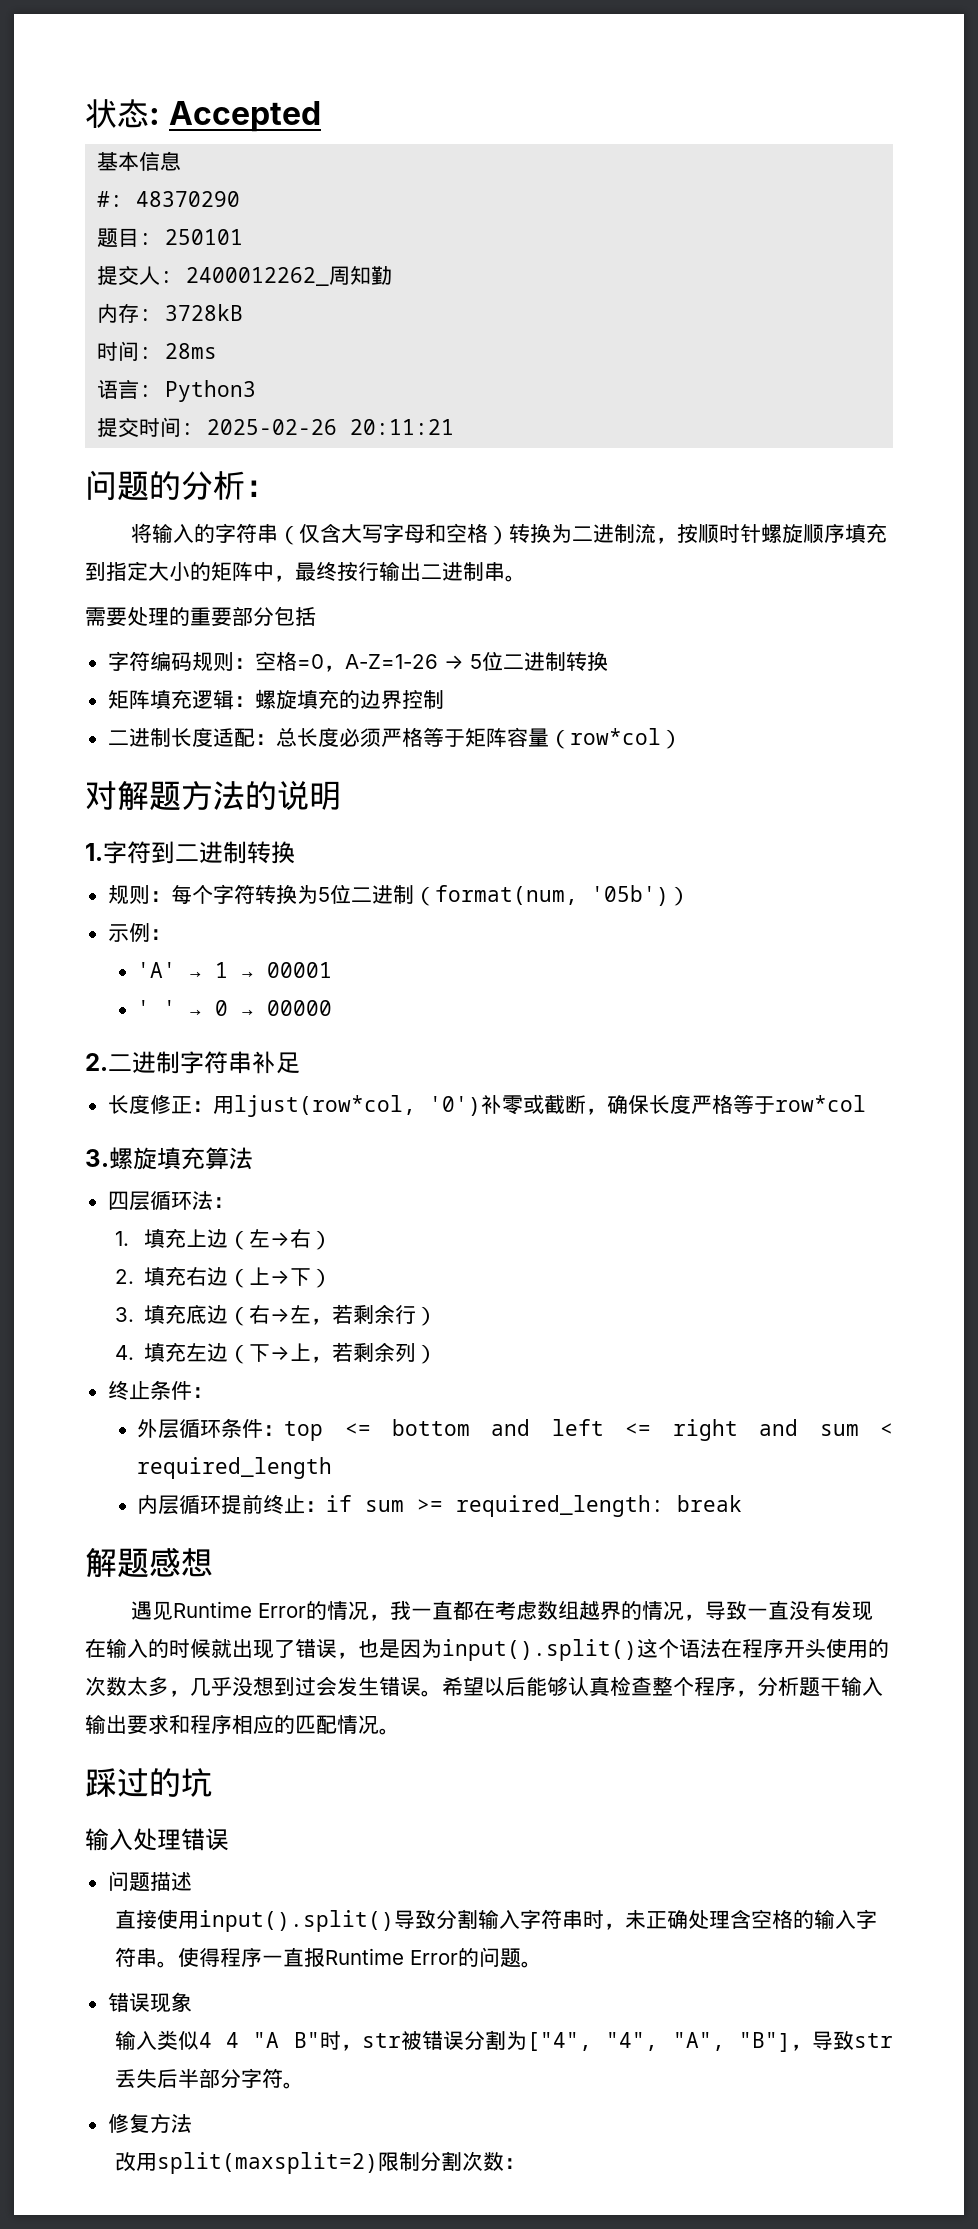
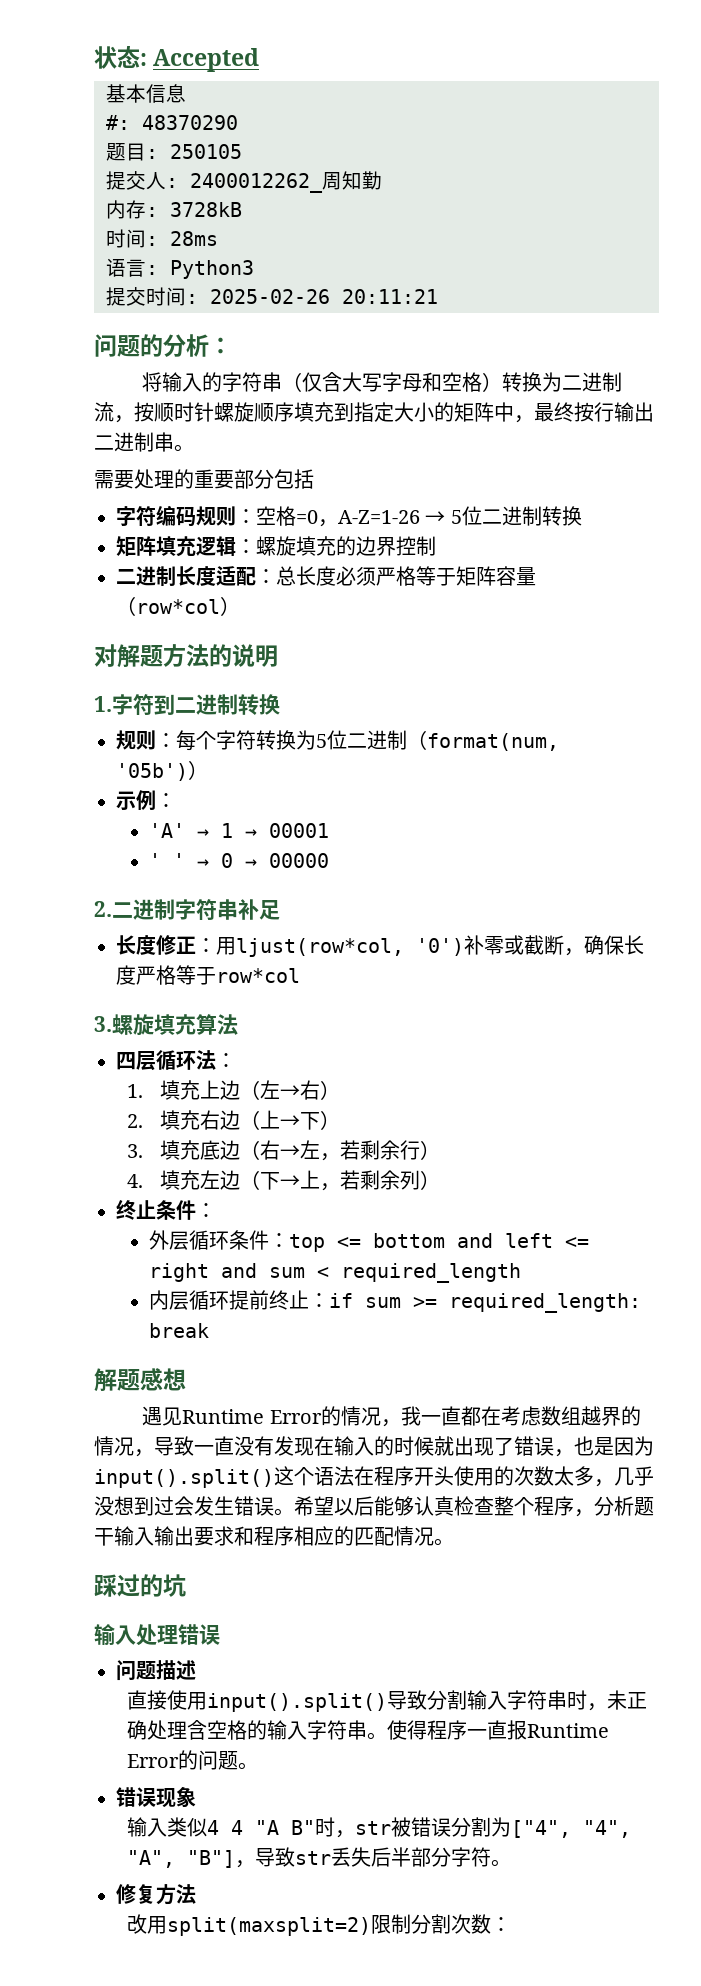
- 题目: 250101
+ 题目: 250105

